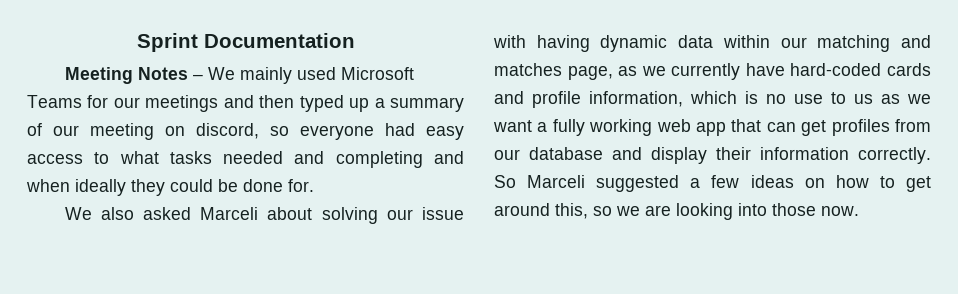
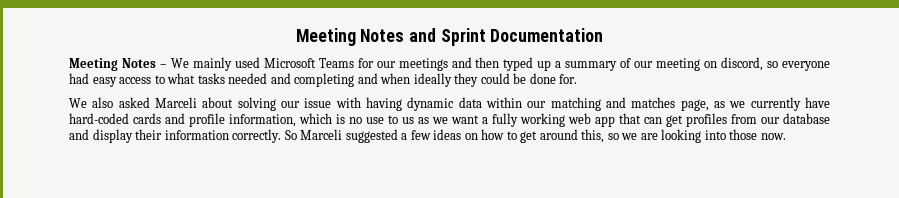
- Sprint Documentation
+ Meeting Notes and Sprint Documentation

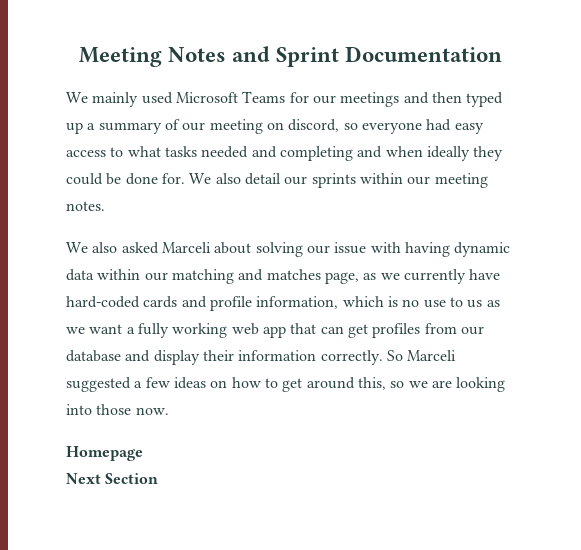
- Meeting Notes – We mainly used Microsoft Teams for our meetings and then typed up a summary of our meeting on discord, so everyone had easy access to what tasks needed and completing and when ideally they could be done for.
+ We mainly used Microsoft Teams for our meetings and then typed up a summary of our meeting on discord, so everyone had easy access to what tasks needed and completing and when ideally they could be done for. We also detail our sprints within our meeting notes.
+ Homepage
+ Next Section

